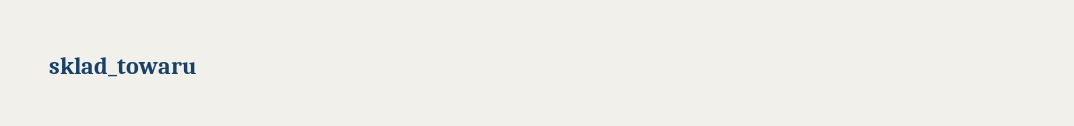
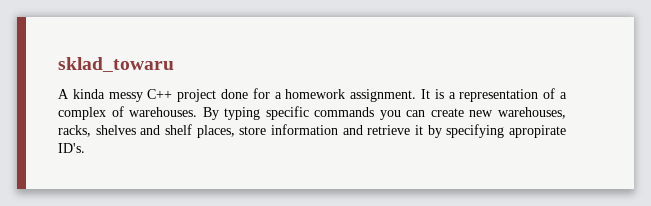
+ A kinda messy C++ project done for a homework assignment. It is a representation of a complex of warehouses. By typing specific commands you can create new warehouses, racks, shelves and shelf places, store information and retrieve it by specifying apropirate ID's.

